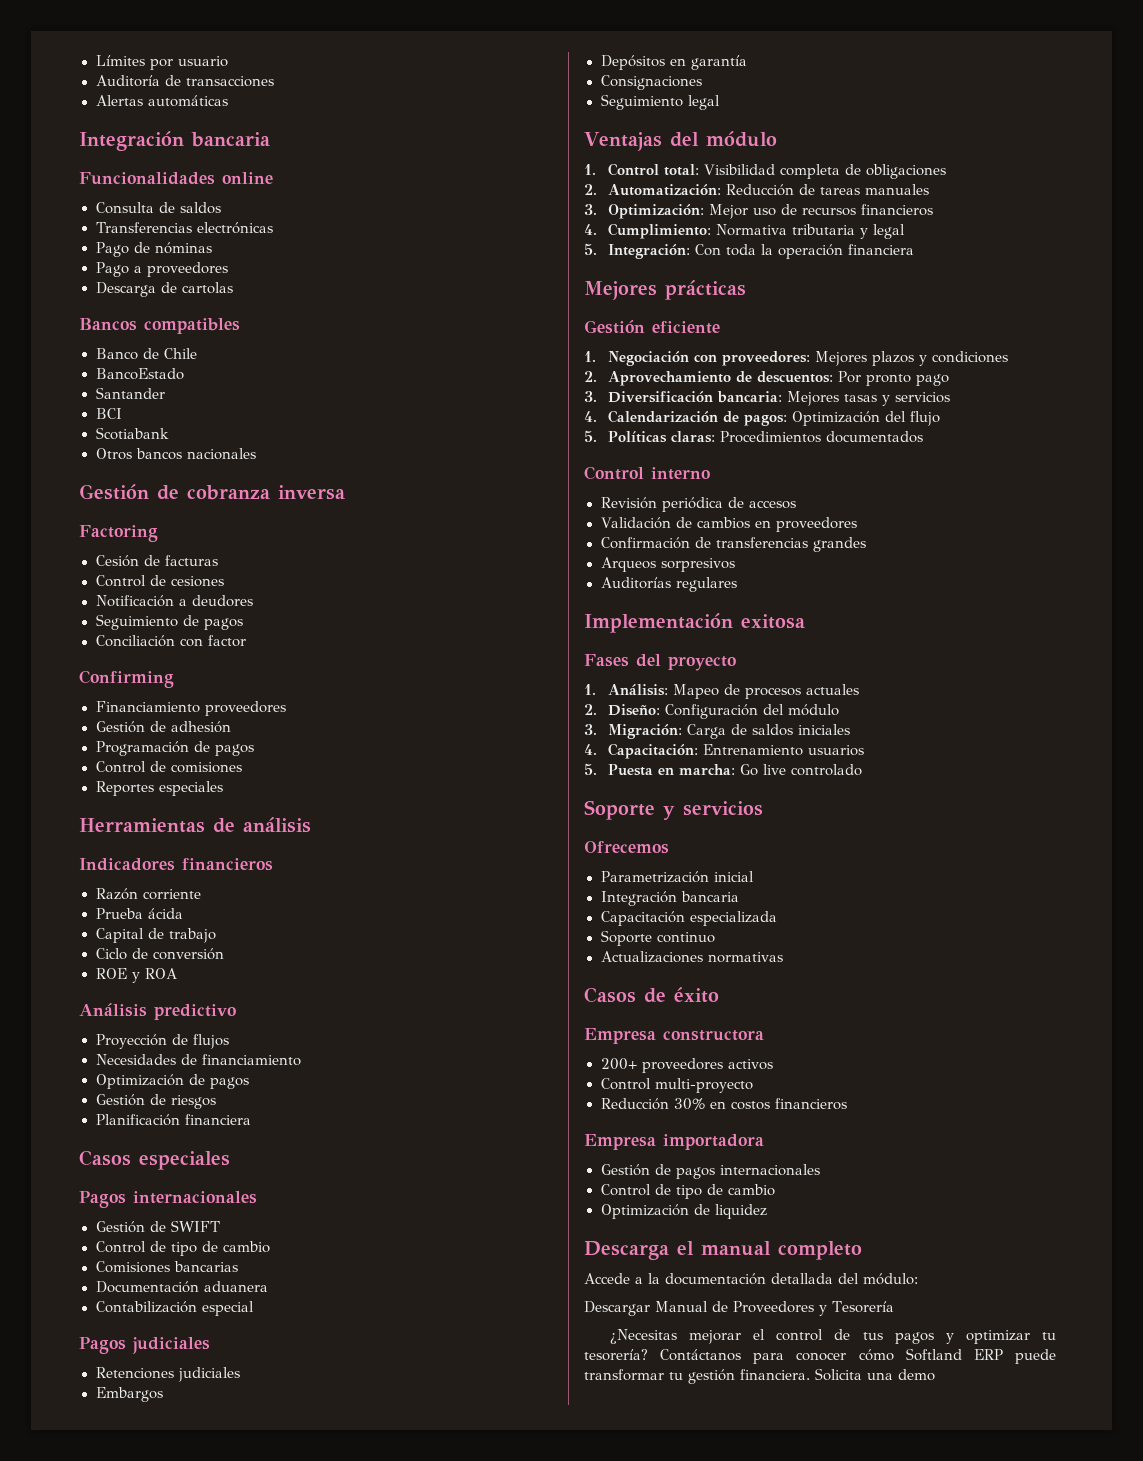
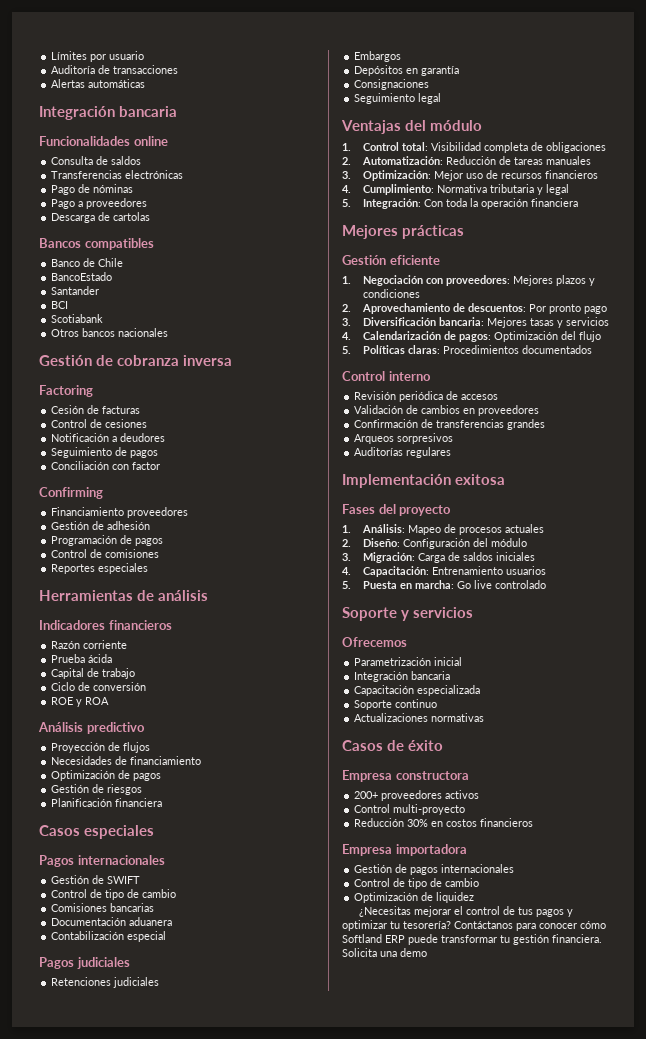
- Descarga el manual completo
- Accede a la documentación detallada del módulo:
- Descargar Manual de Proveedores y Tesorería

